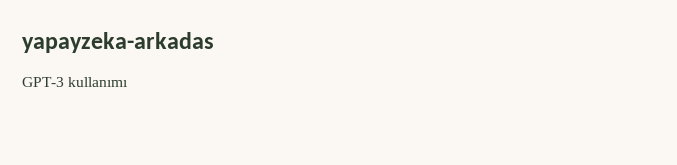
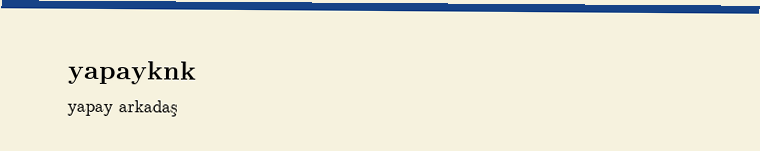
- yapayzeka-arkadas
- GPT-3 kullanımı
+ yapayknk
+ yapay arkadaş

